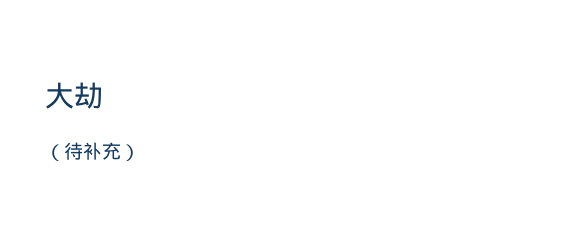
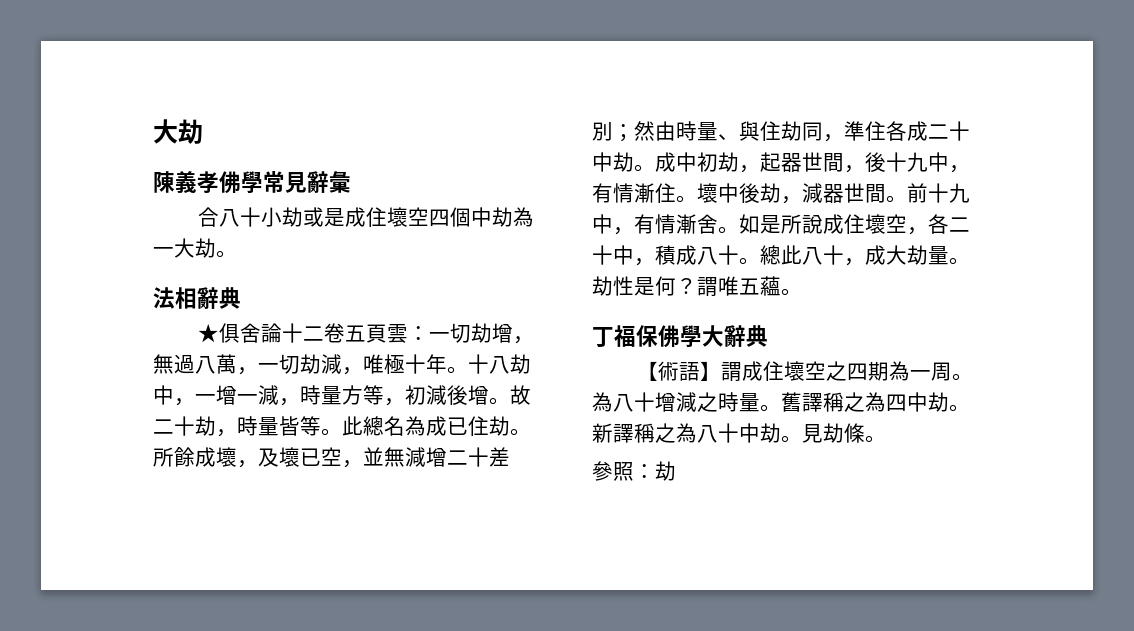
- （待补充）
+ 陳義孝佛學常見辭彙
+ 合八十小劫或是成住壞空四個中劫為一大劫。
+ 法相辭典
+ ★俱舍論十二卷五頁雲：一切劫增，無過八萬，一切劫減，唯極十年。十八劫中，一增一減，時量方等，初減後增。故二十劫，時量皆等。此總名為成已住劫。所餘成壞，及壞已空，並無減增二十差別；然由時量、與住劫同，準住各成二十中劫。成中初劫，起器世間，後十九中，有情漸住。壞中後劫，減器世間。前十九中，有情漸舍。如是所說成住壞空，各二十中，積成八十。總此八十，成大劫量。劫性是何？謂唯五蘊。
+ 丁福保佛學大辭典
+ 【術語】謂成住壞空之四期為一周。為八十增減之時量。舊譯稱之為四中劫。新譯稱之為八十中劫。見劫條。
+ 參照：劫

